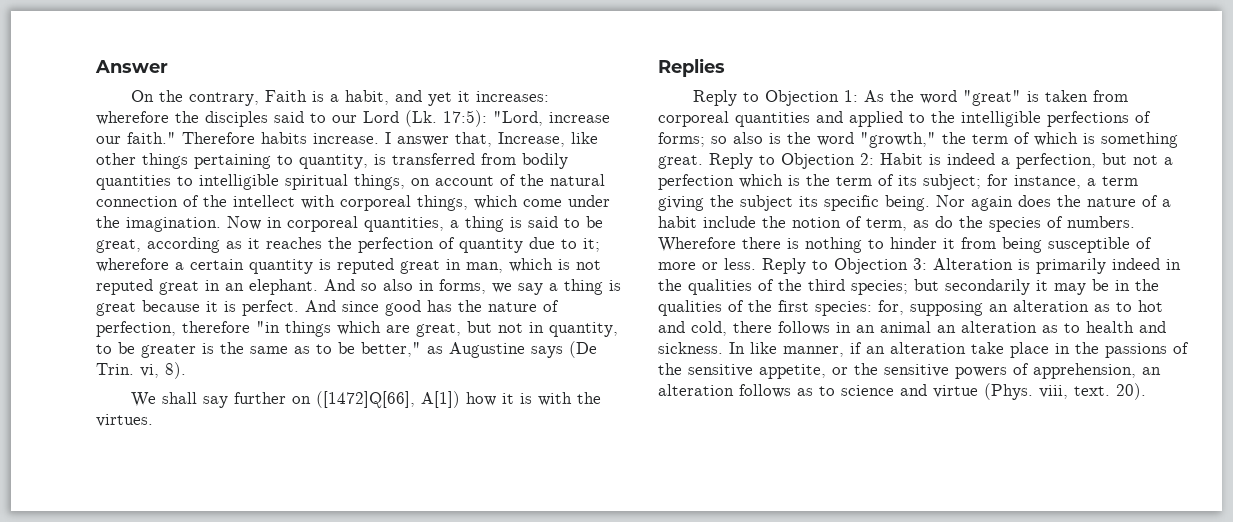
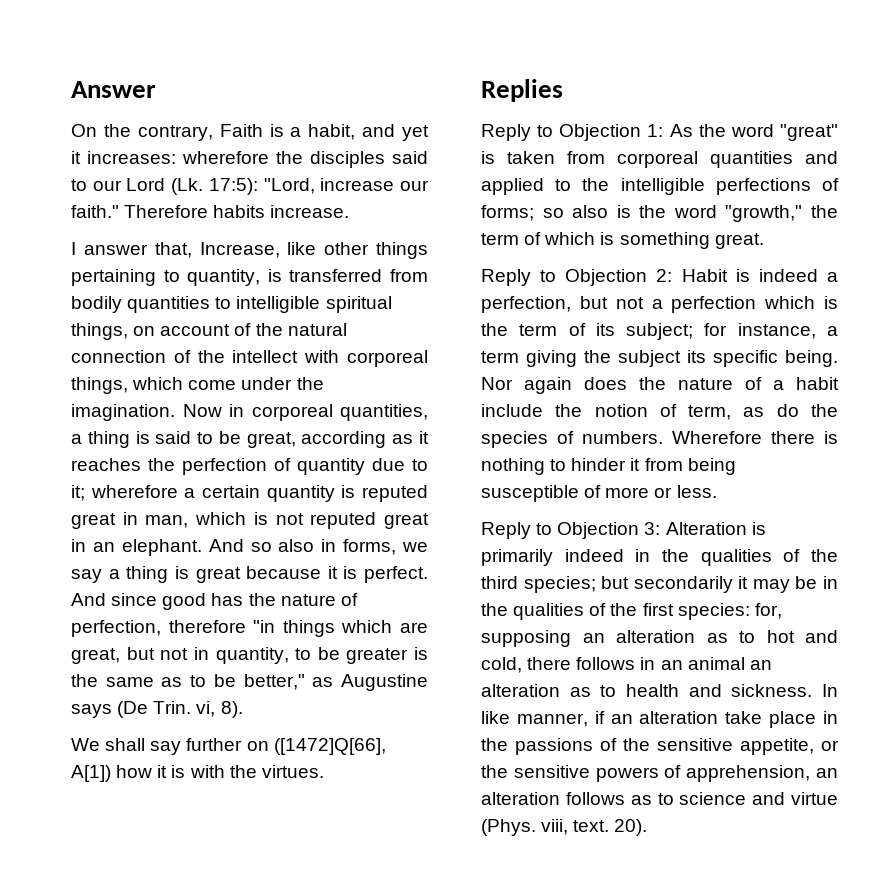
- Therefore habits increase. I answer that, Increase, like other things pertaining to quantity, is transferred from bodily quantities to intelligible spiritual things, on account of the natural connection of the intellect with corporeal things, which come under the imagination.
+ Therefore habits increase.
+ I answer that, Increase, like other things pertaining to quantity, is transferred from bodily quantities to intelligible spiritual things, on account of the natural connection of the intellect with corporeal things, which come under the imagination.
- so also is the word "growth," the term of which is something great. Reply to Objection 2:
+ so also is the word "growth," the term of which is something great.
+ Reply to Objection 2:
- Wherefore there is nothing to hinder it from being susceptible of more or less. Reply to Objection 3:
+ Wherefore there is nothing to hinder it from being susceptible of more or less.
+ Reply to Objection 3:

